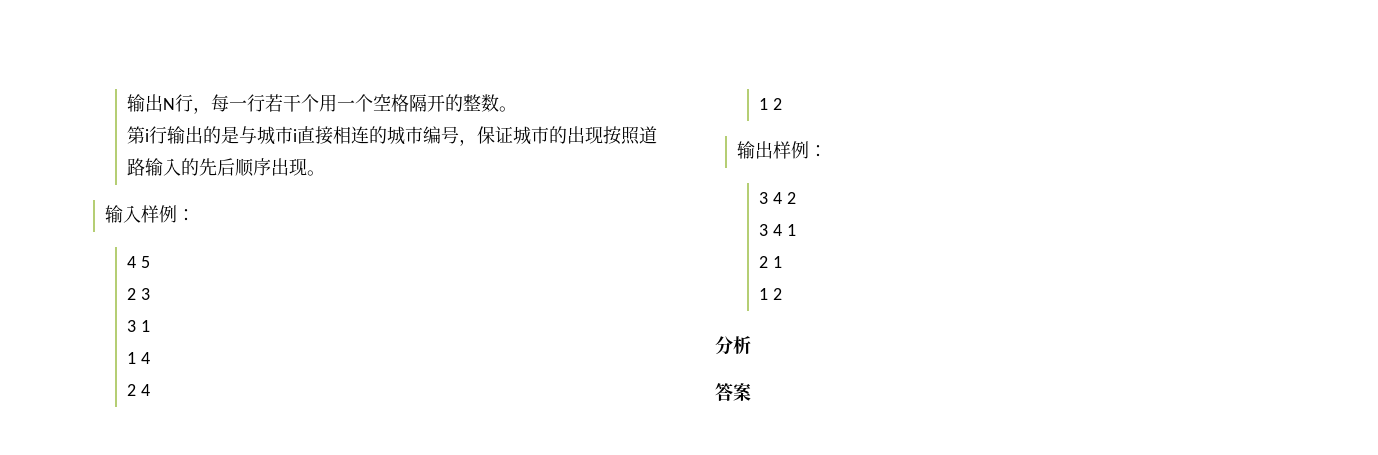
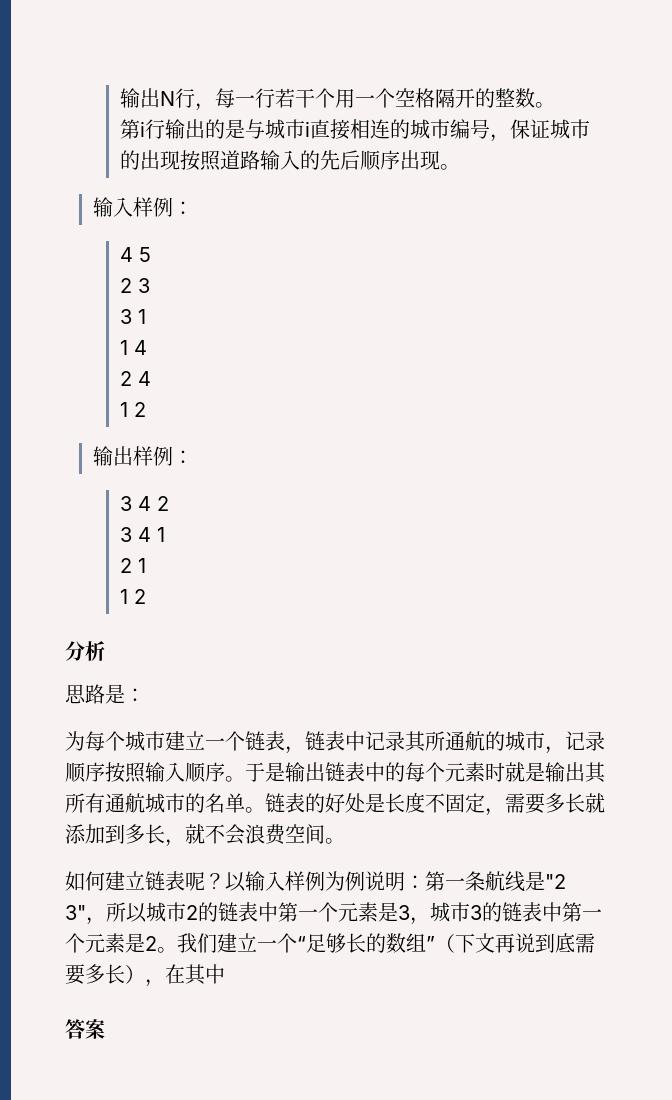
+ 思路是：
+ 为每个城市建立一个链表，链表中记录其所通航的城市，记录顺序按照输入顺序。于是输出链表中的每个元素时就是输出其所有通航城市的名单。链表的好处是长度不固定，需要多长就添加到多长，就不会浪费空间。
+ 如何建立链表呢？以输入样例为例说明：第一条航线是"2 3"，所以城市2的链表中第一个元素是3，城市3的链表中第一个元素是2。我们建立一个“足够长的数组”（下文再说到底需要多长），在其中

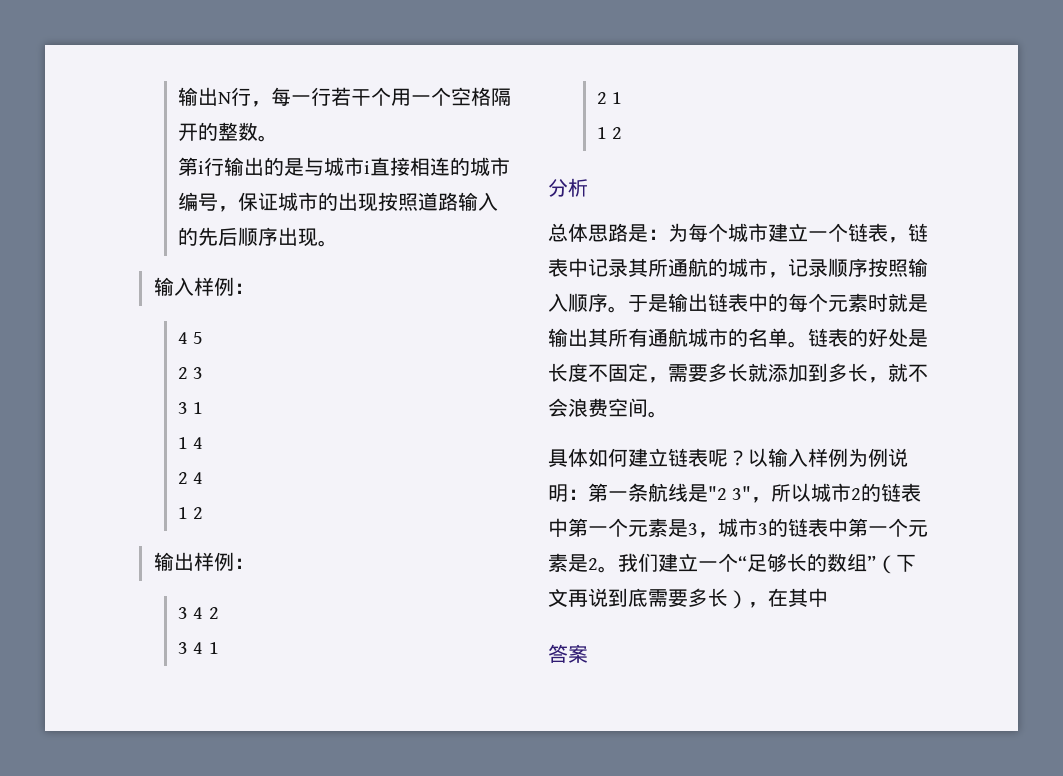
- 思路是：
- 为每个城市建立一个链表，链表中记录其所通航的城市，记录顺序按照输入顺序。
+ 总体思路是：为每个城市建立一个链表，链表中记录其所通航的城市，记录顺序按照输入顺序。
- 如何建立链表呢？
+ 具体如何建立链表呢？

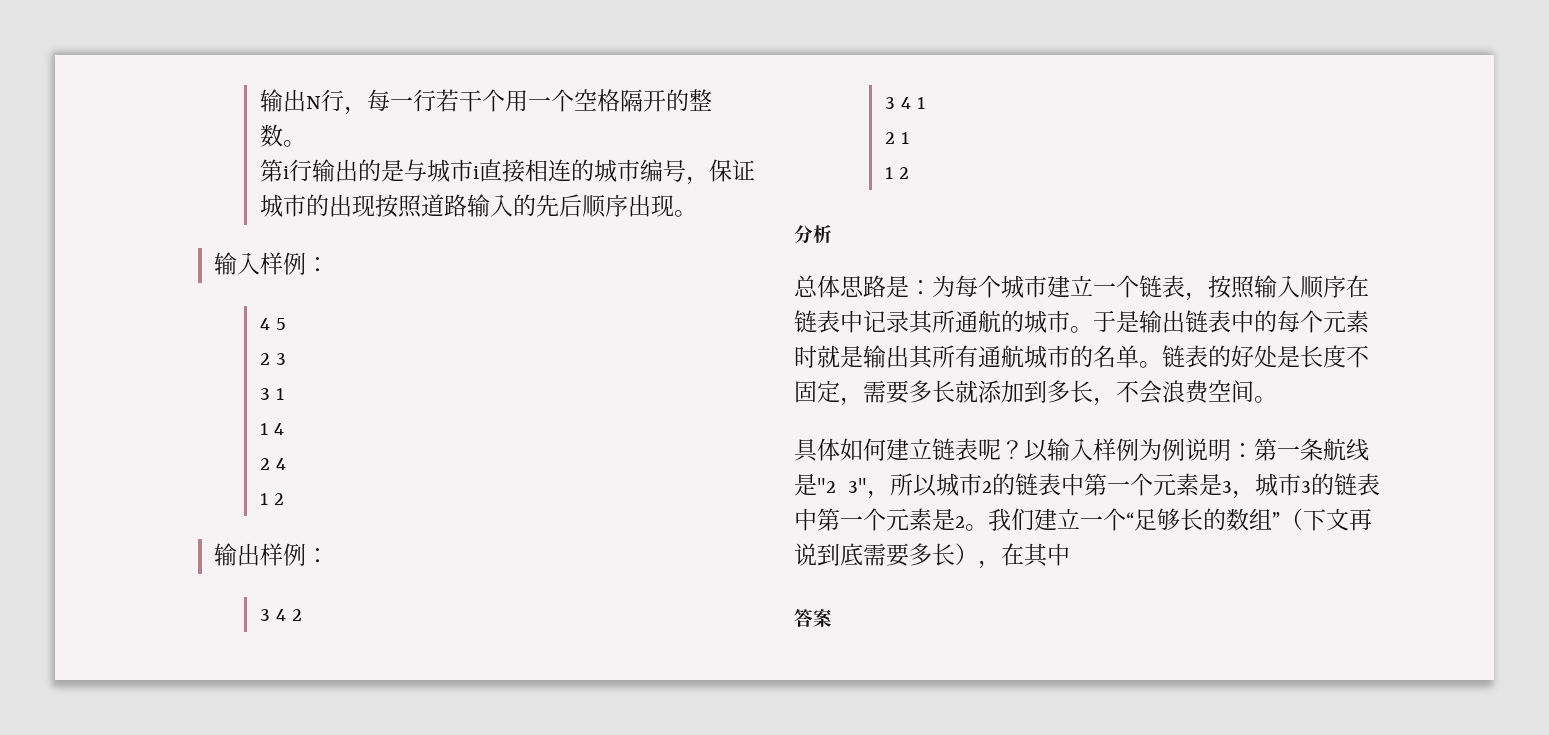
- 总体思路是：为每个城市建立一个链表，链表中记录其所通航的城市，记录顺序按照输入顺序。
+ 总体思路是：为每个城市建立一个链表，按照输入顺序在链表中记录其所通航的城市。
- 链表的好处是长度不固定，需要多长就添加到多长，就不会浪费空间。
+ 链表的好处是长度不固定，需要多长就添加到多长，不会浪费空间。

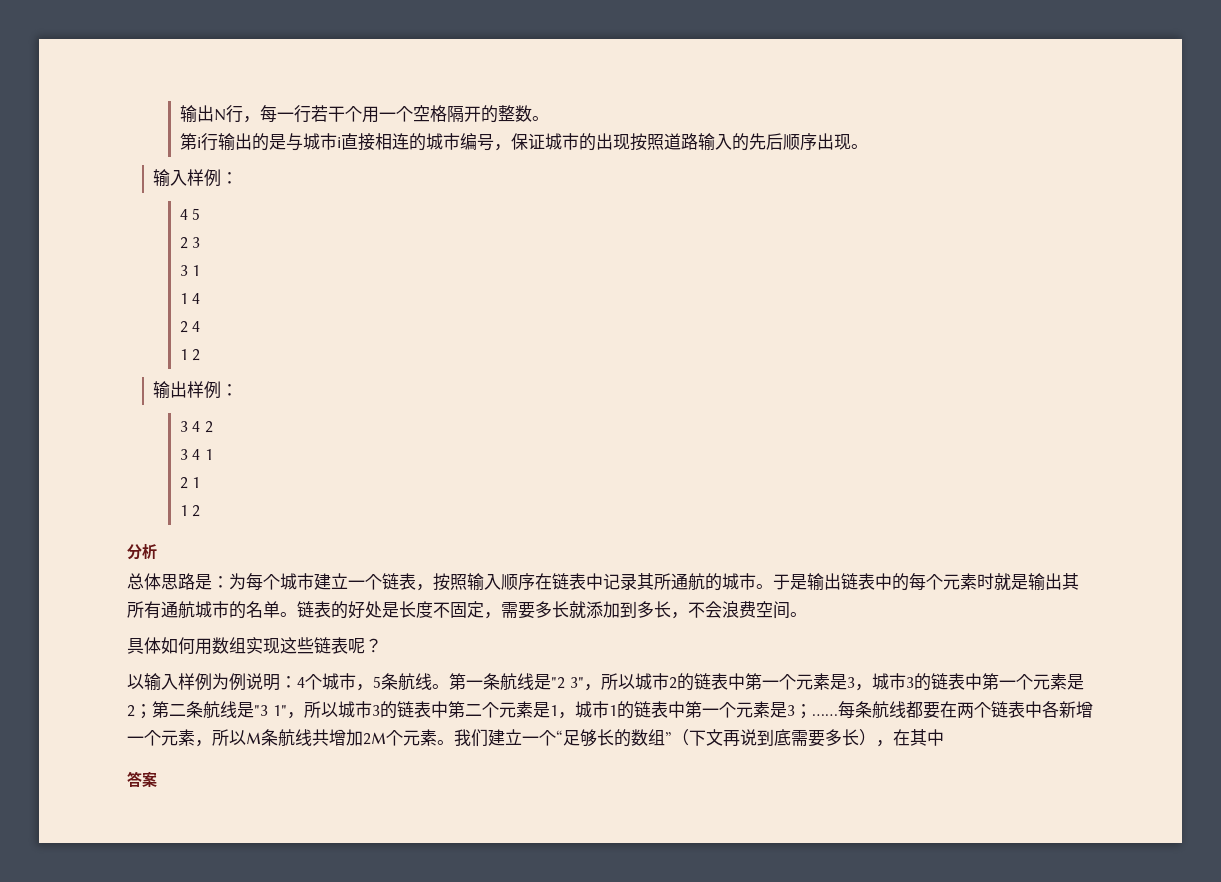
- 具体如何建立链表呢？以输入样例为例说明：第一条航线是"2 3"，所以城市2的链表中第一个元素是3，城市3的链表中第一个元素是2。
+ 具体如何用数组实现这些链表呢？
+ 以输入样例为例说明：4个城市，5条航线。第一条航线是"2 3"，所以城市2的链表中第一个元素是3，城市3的链表中第一个元素是2；第二条航线是"3 1"，所以城市3的链表中第二个元素是1，城市1的链表中第一个元素是3；……每条航线都要在两个链表中各新增一个元素，所以M条航线共增加2M个元素。

